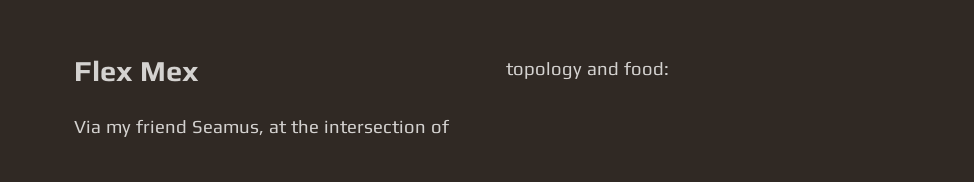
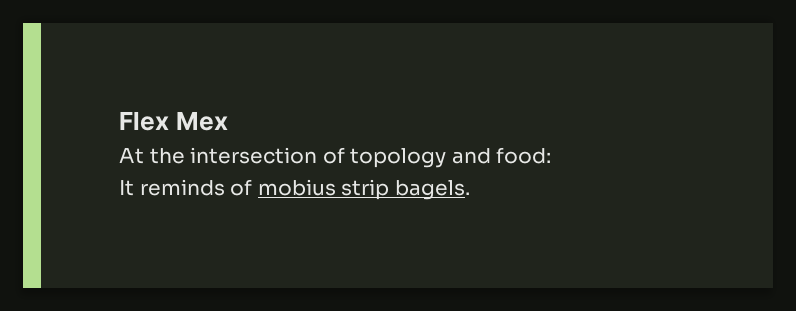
- Via my friend Seamus, at the intersection of topology and food:
+ At the intersection of topology and food:
+ It reminds of mobius strip bagels.

